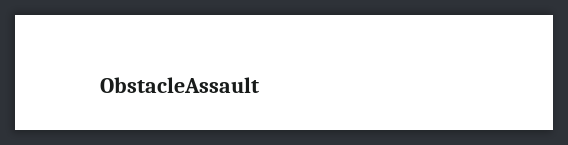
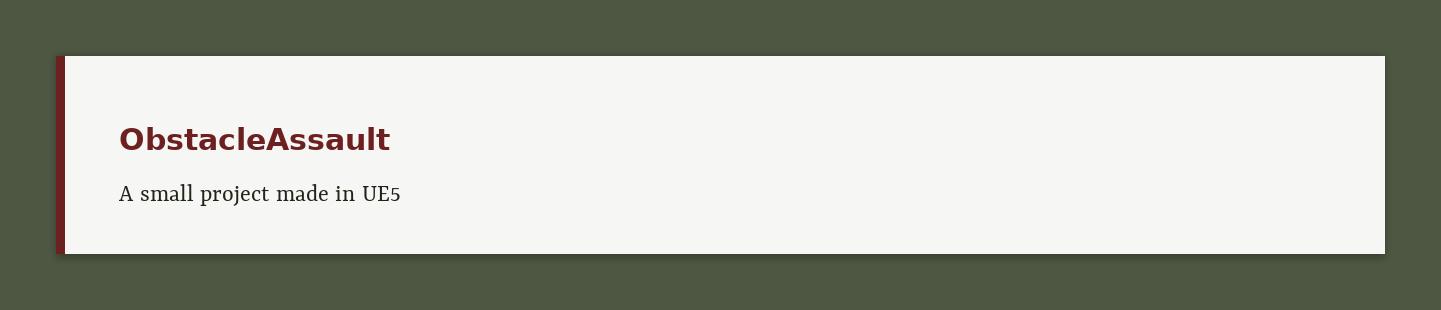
+ A small project made in UE5

